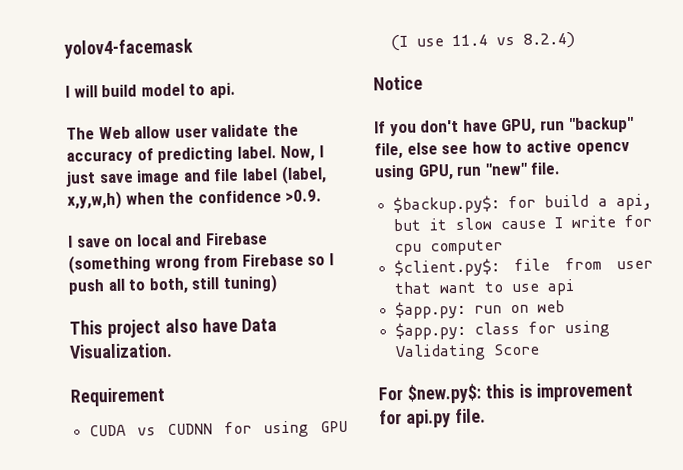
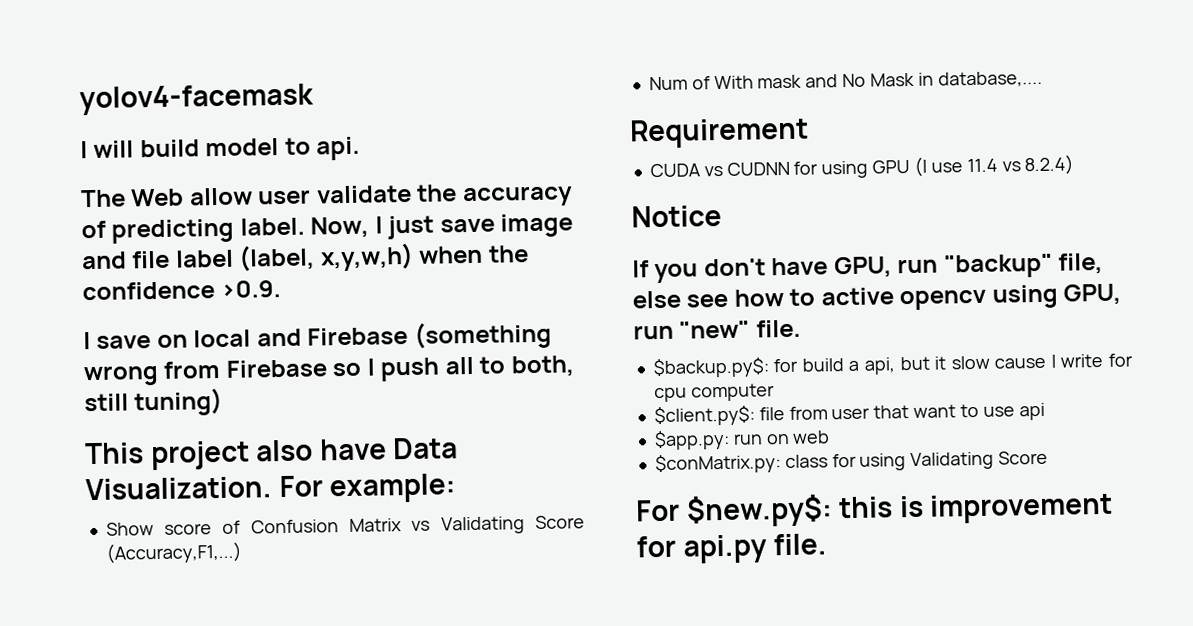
+ For example:
+ Show score of Confusion Matrix vs Validating Score (Accuracy,F1,...)
+ Num of With mask and No Mask in database,....
- $app.py: class for using Validating Score
+ $conMatrix.py: class for using Validating Score

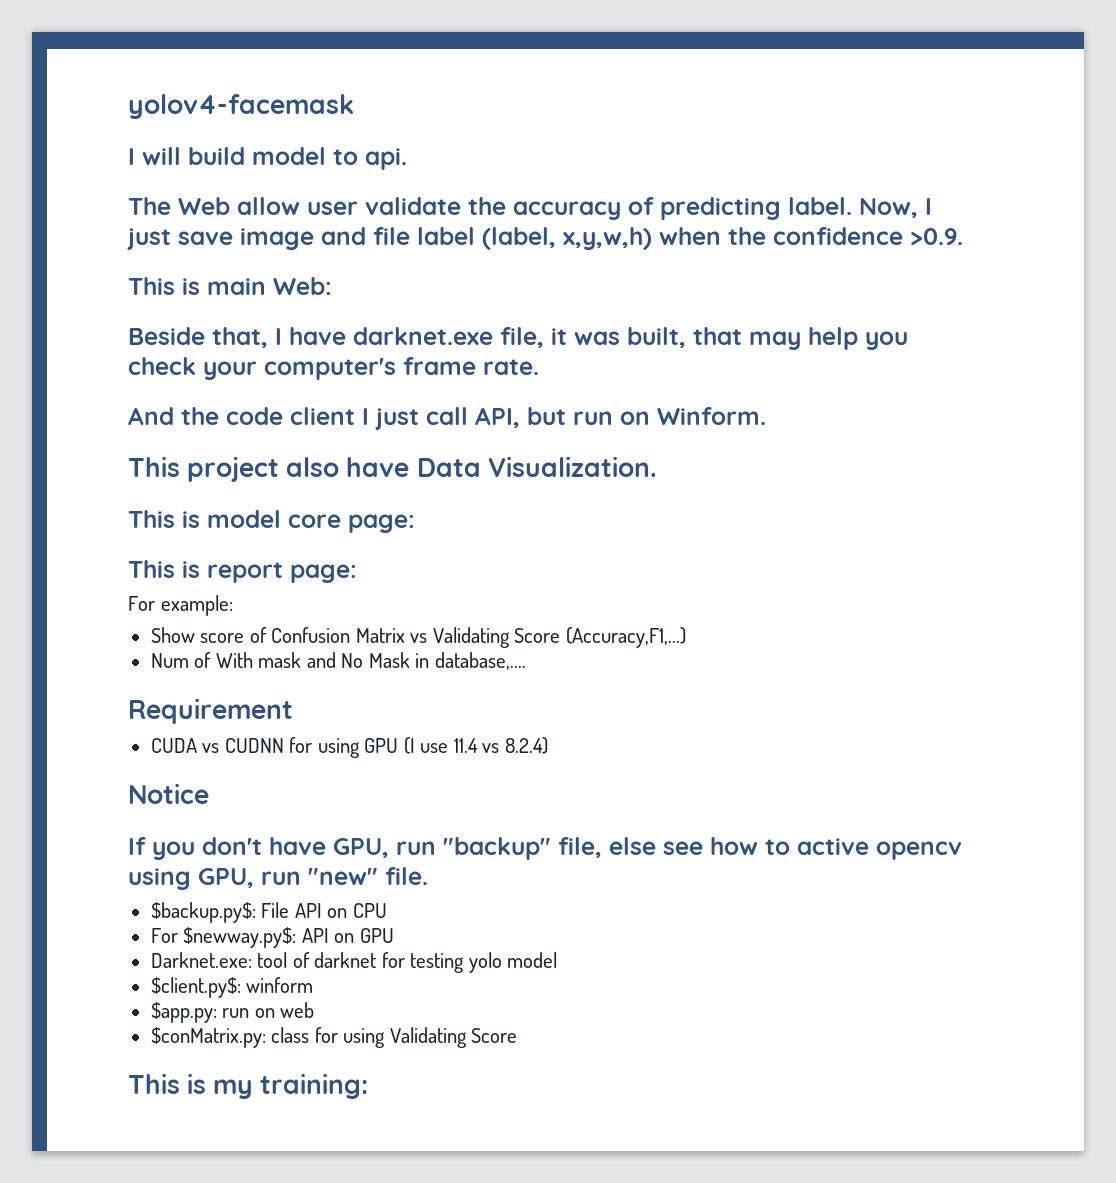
- I save on local and Firebase (something wrong from Firebase so I push all to both, still tuning)
+ This is main Web:
+ Beside that, I have darknet.exe file, it was built, that may help you check your computer's frame rate.
+ And the code client I just call API, but run on Winform.
- This project also have Data Visualization. For example:
+ This project also have Data Visualization.
+ This is model core page:
+ This is report page:
+ For example:
- $backup.py$: for build a api, but it slow cause I write for cpu computer
- $client.py$: file from user that want to use api
+ $backup.py$: File API on CPU
+ For $newway.py$: API on GPU
+ Darknet.exe: tool of darknet for testing yolo model
+ $client.py$: winform
- For $new.py$: this is improvement for api.py file.
+ This is my training:

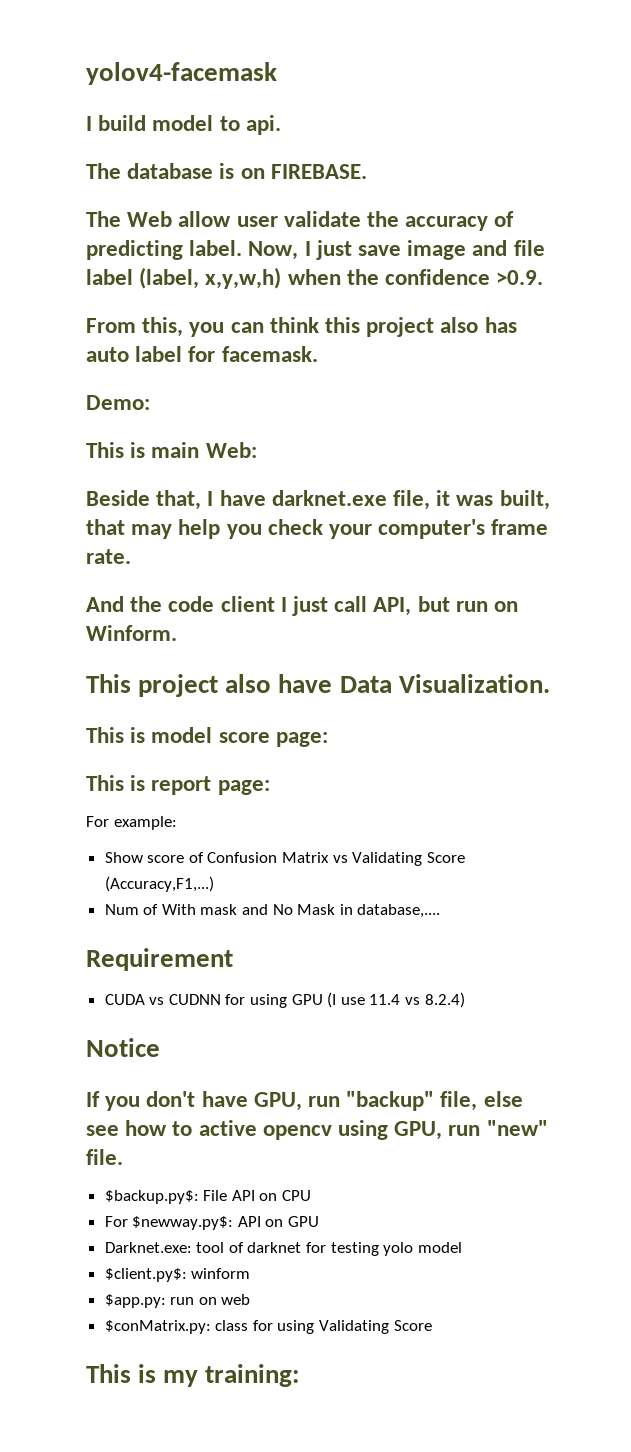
- I will build model to api.
+ I build model to api.
+ The database is on FIREBASE.
+ From this, you can think this project also has auto label for facemask.
+ Demo:
- This is model core page:
+ This is model score page:

